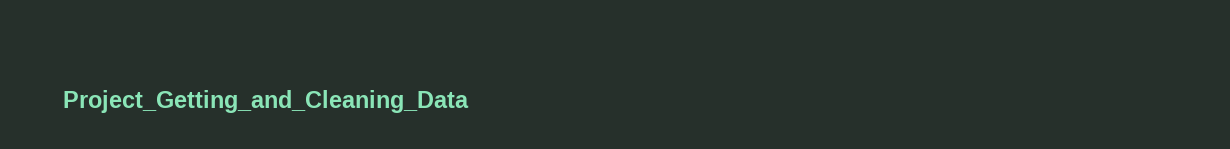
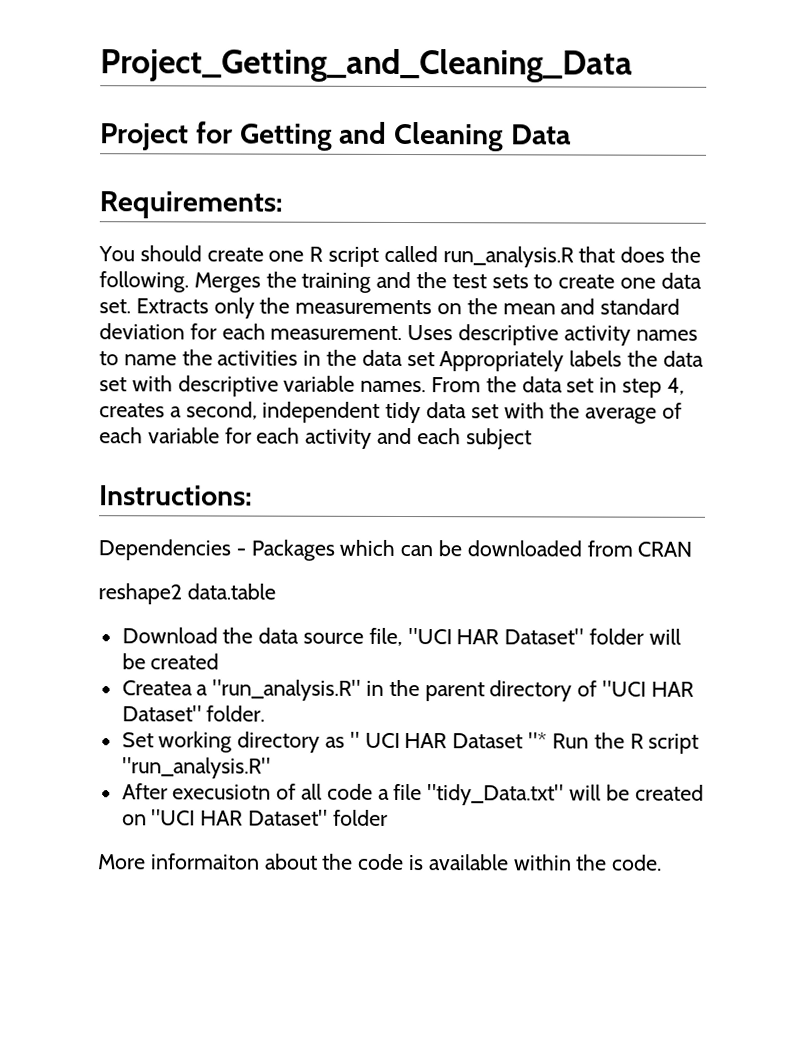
+ Project for Getting and Cleaning Data
+ Requirements:
+ You should create one R script called run_analysis.R that does the following. Merges the training and the test sets to create one data set. Extracts only the measurements on the mean and standard deviation for each measurement. Uses descriptive activity names to name the activities in the data set Appropriately labels the data set with descriptive variable names. From the data set in step 4, creates a second, independent tidy data set with the average of each variable for each activity and each subject
+ Instructions:
+ Dependencies - Packages which can be downloaded from CRAN
+ reshape2 data.table
+ Download the data source file, "UCI HAR Dataset" folder will be created
+ Createa a "run_analysis.R" in the parent directory of "UCI HAR Dataset" folder.
+ Set working directory as " UCI HAR Dataset "* Run the R script "run_analysis.R"
+ After execusiotn of all code a file "tidy_Data.txt" will be created on "UCI HAR Dataset" folder
+ More informaiton about the code is available within the code.

